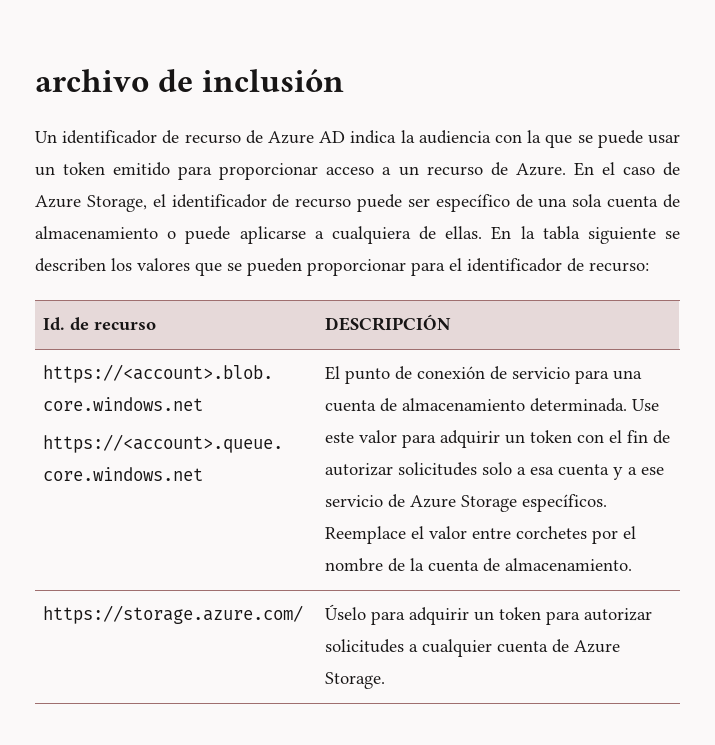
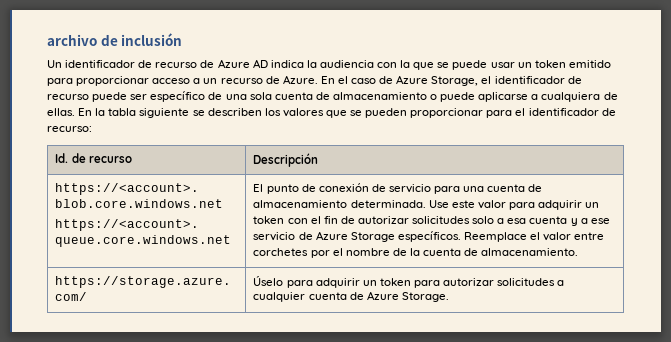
- Id. de recurso | DESCRIPCIÓN
+ Id. de recurso | Descripción

